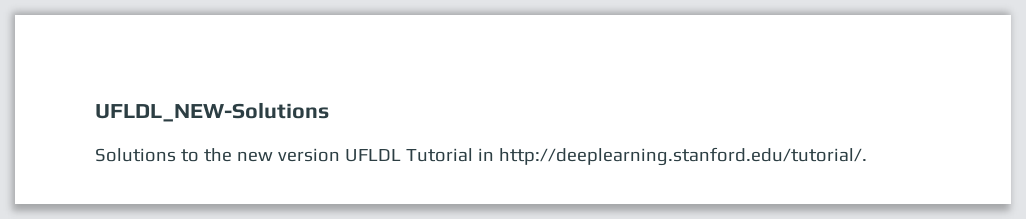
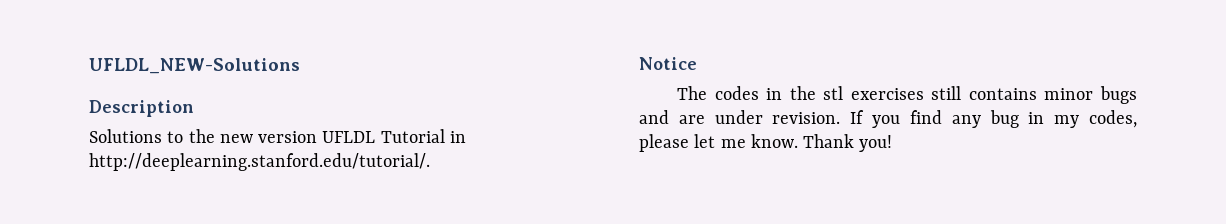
+ Description
+ Notice
+ The codes in the stl exercises still contains minor bugs and are under revision. If you find any bug in my codes, please let me know. Thank you!

